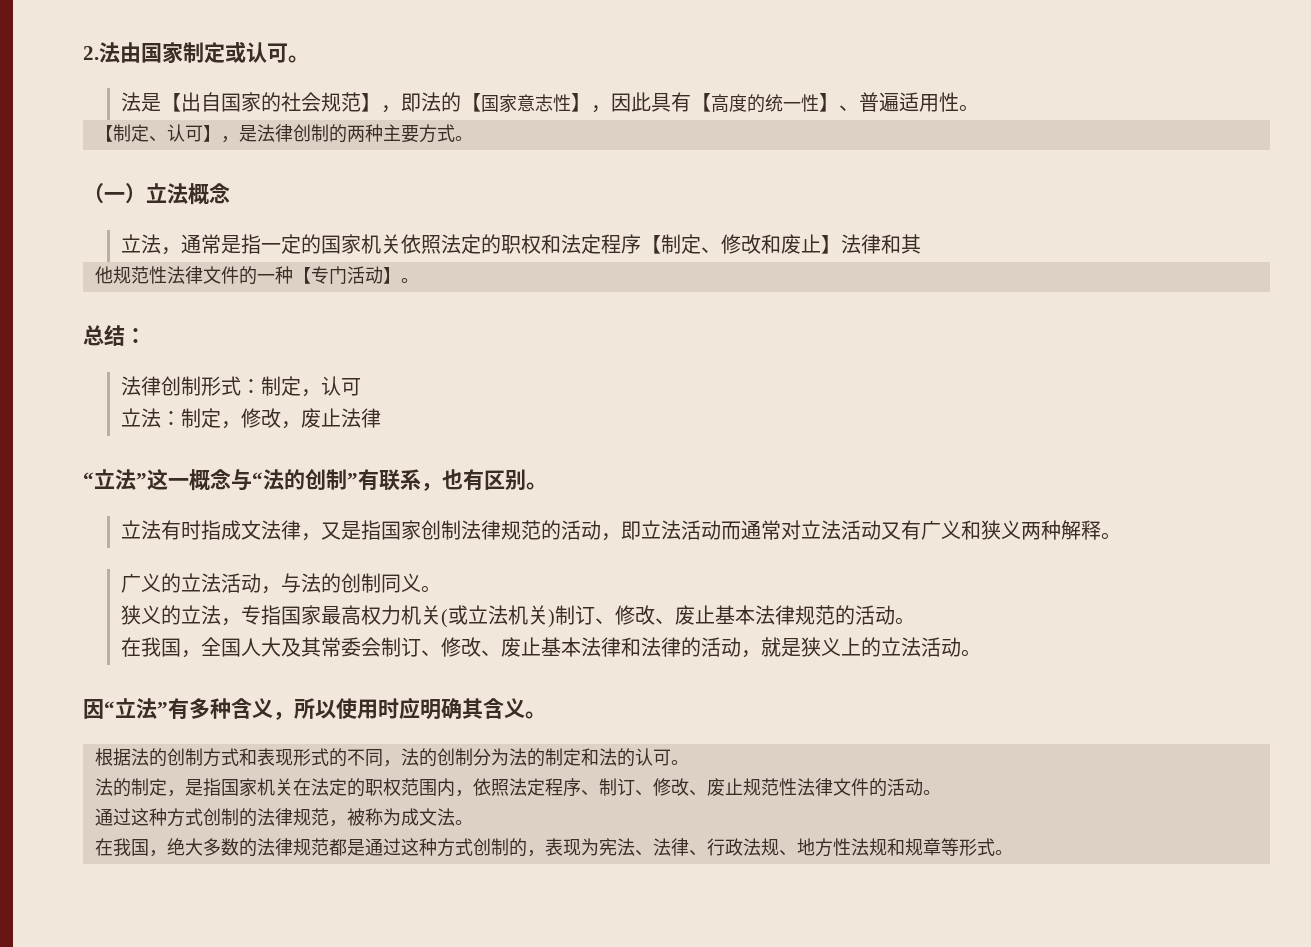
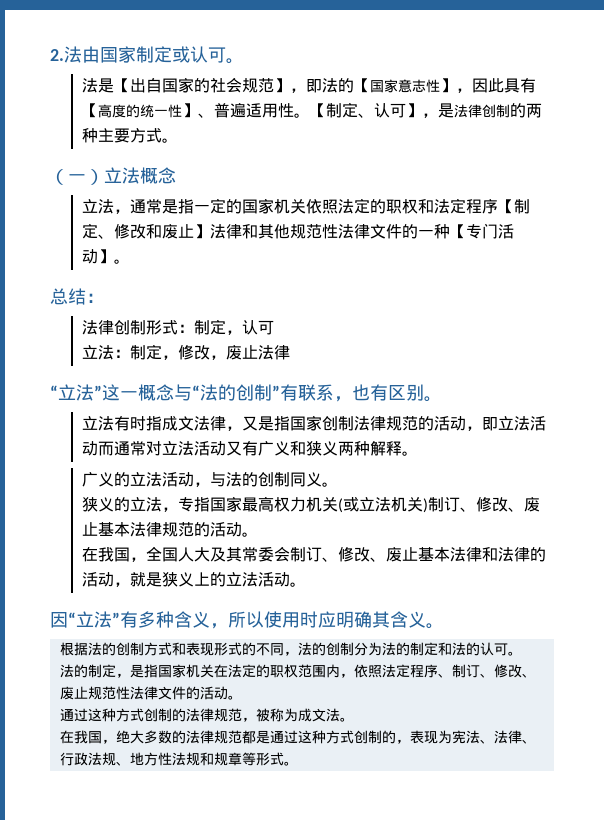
- 法是【出自国家的社会规范】，即法的【国家意志性】，因此具有【高度的统一性】、普遍适用性。
- 【制定、认可】，是法律创制的两种主要方式。
+ 法是【出自国家的社会规范】，即法的【国家意志性】，因此具有【高度的统一性】、普遍适用性。【制定、认可】，是法律创制的两种主要方式。
- 立法，通常是指一定的国家机关依照法定的职权和法定程序【制定、修改和废止】法律和其
- 他规范性法律文件的一种【专门活动】。
+ 立法，通常是指一定的国家机关依照法定的职权和法定程序【制定、修改和废止】法律和其他规范性法律文件的一种【专门活动】。

